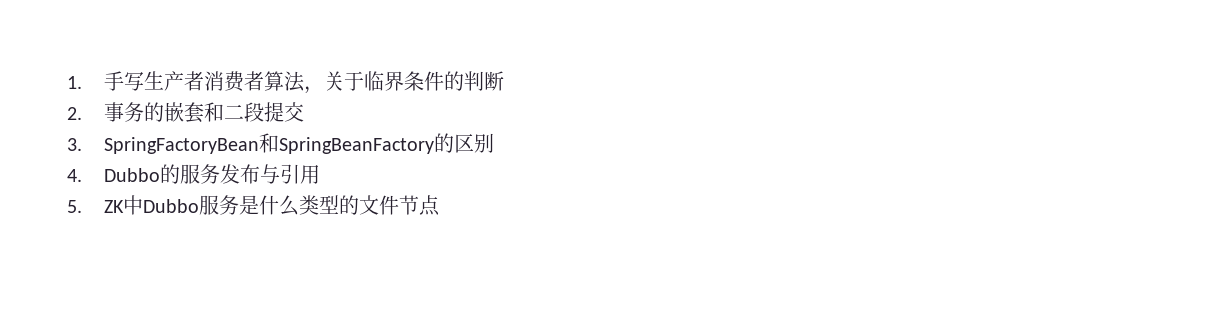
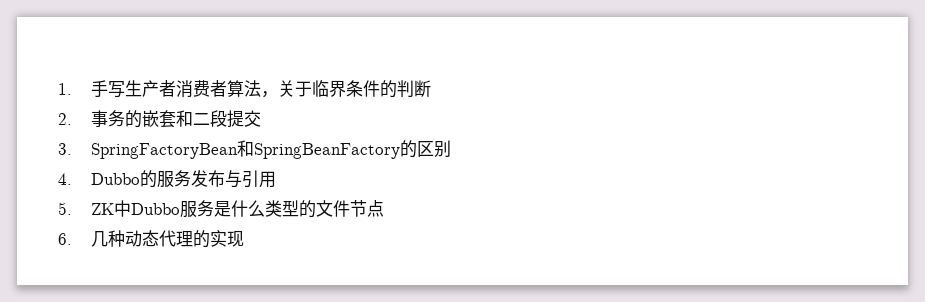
+ 6.几种动态代理的实现

